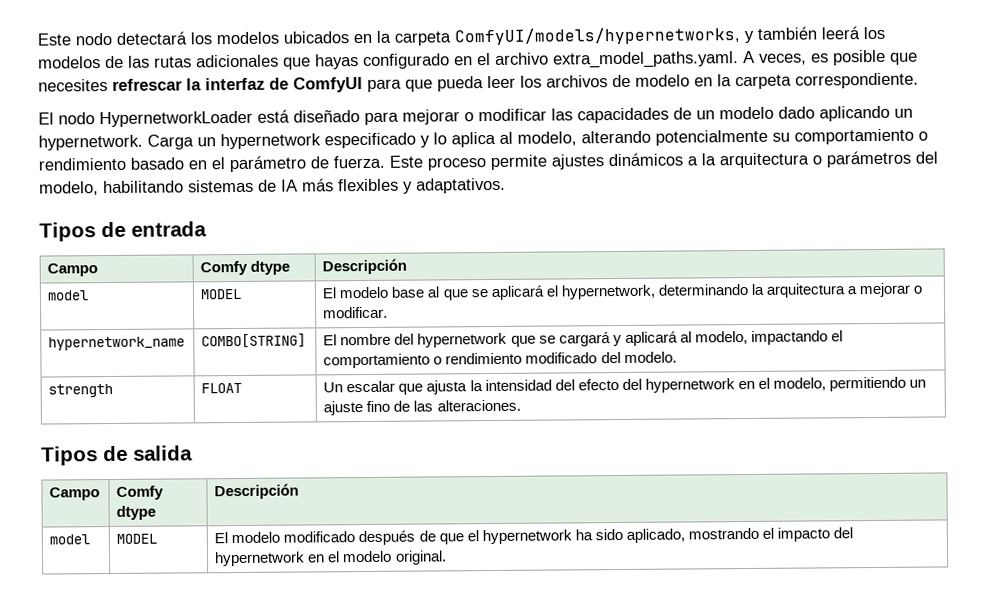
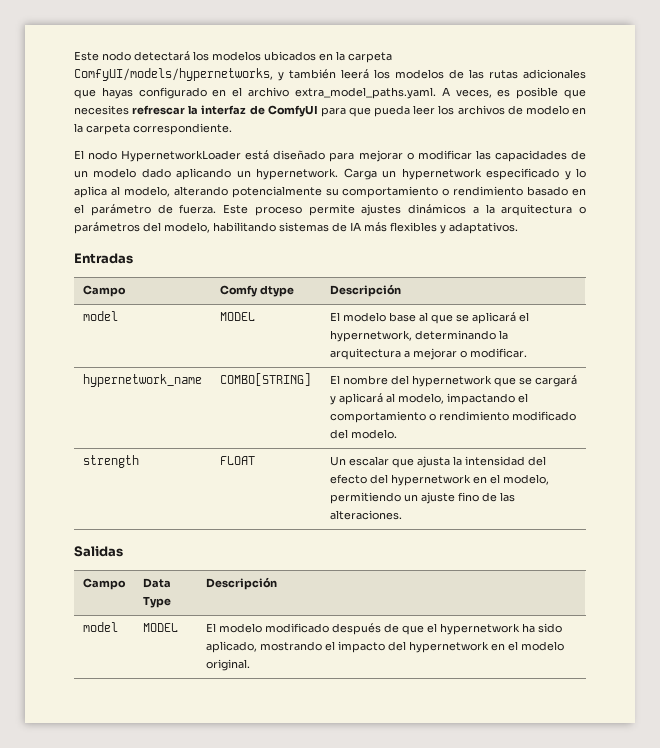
- Tipos de entrada
+ Entradas
- Tipos de salida
- Campo | Comfy dtype | Descripción
+ Salidas
+ Campo | Data Type | Descripción

